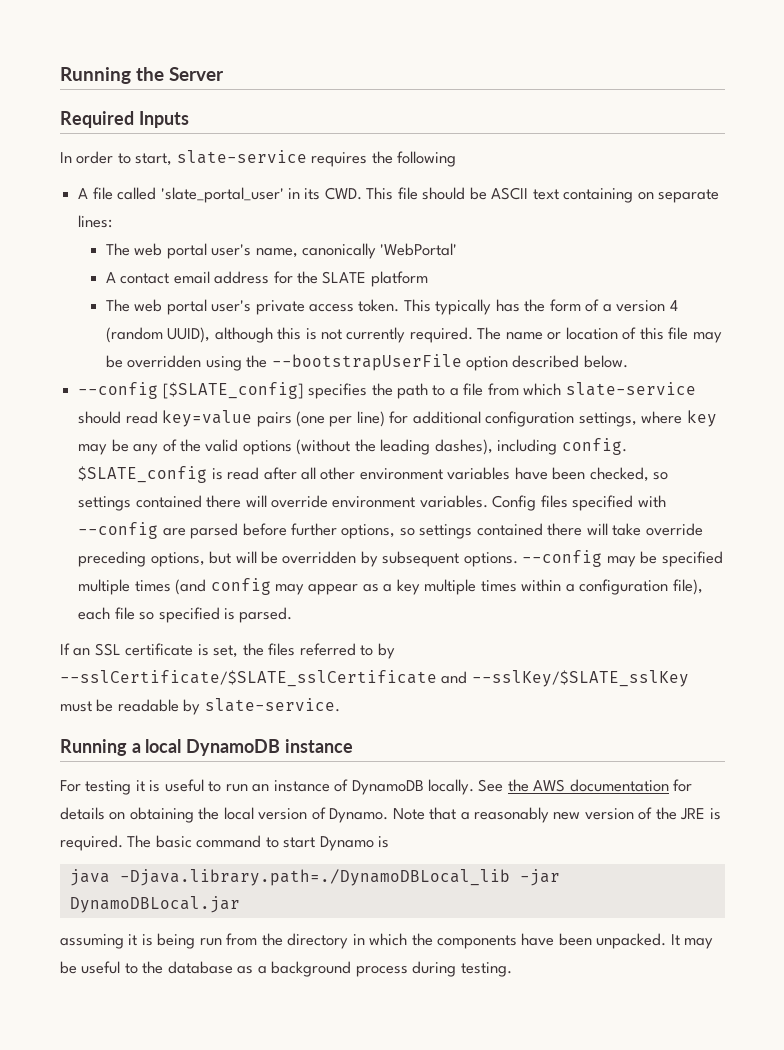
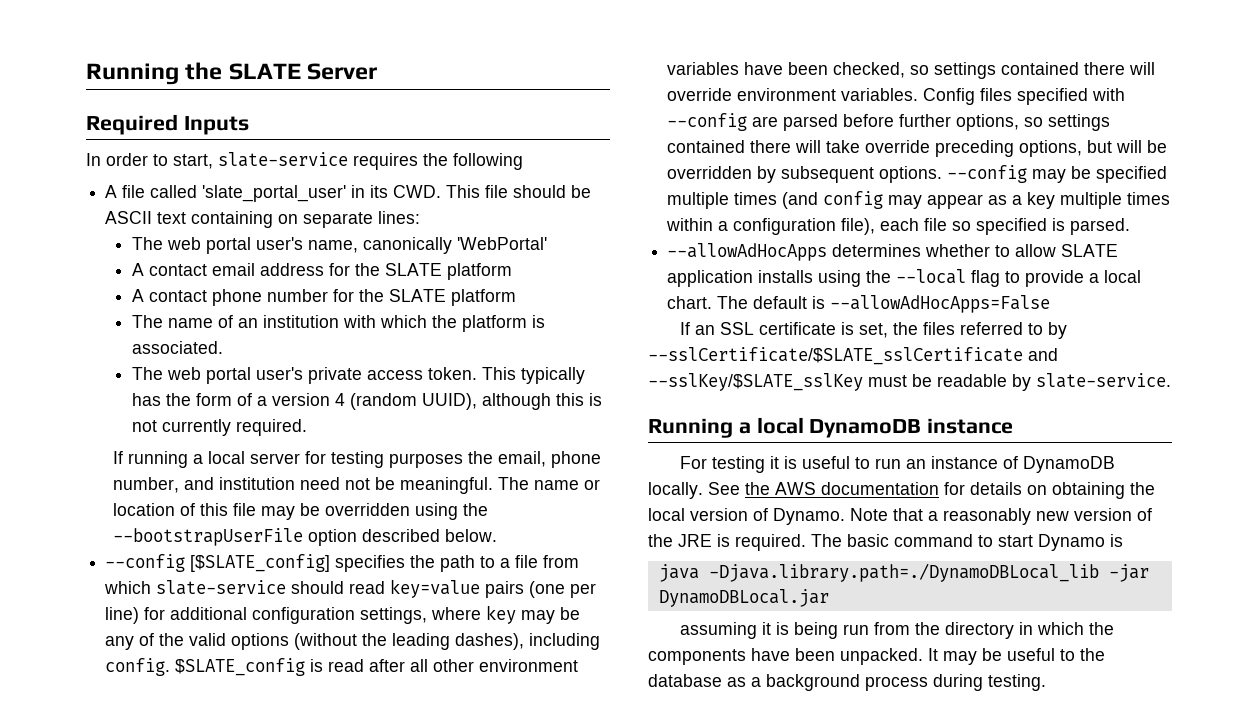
- Running the Server
+ Running the SLATE Server
+ A contact phone number for the SLATE platform
+ The name of an institution with which the platform is associated.
- This typically has the form of a version 4 (random UUID), although this is not currently required. The name or location of this file may be overridden using the --bootstrapUserFile option described below.
+ This typically has the form of a version 4 (random UUID), although this is not currently required.
+ If running a local server for testing purposes the email, phone number, and institution need not be meaningful. The name or location of this file may be overridden using the --bootstrapUserFile option described below.
+ --allowAdHocApps determines whether to allow SLATE application installs using the --local flag to provide a local chart. The default is --allowAdHocApps=False

